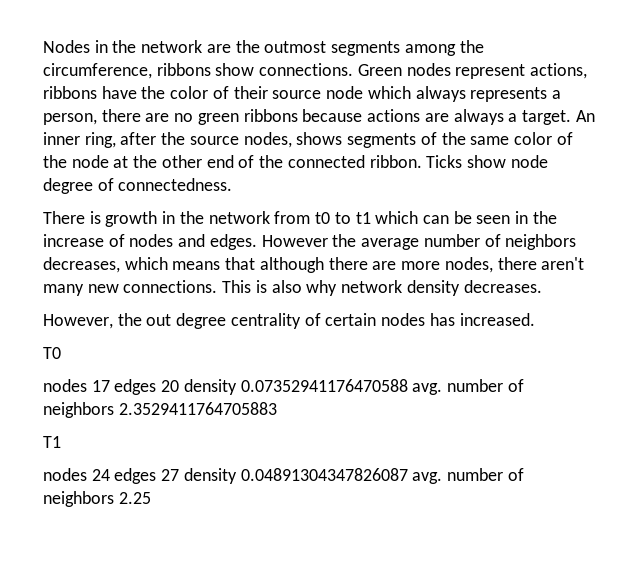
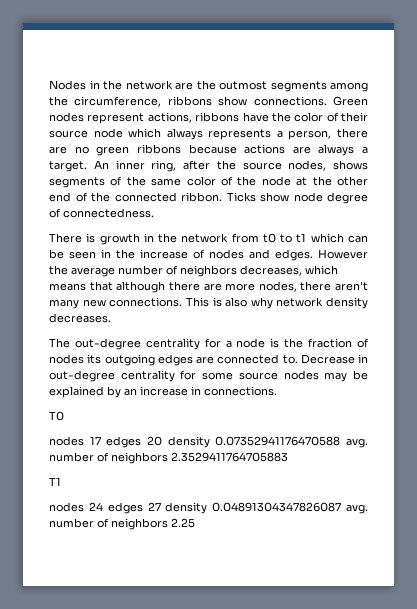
- However, the out degree centrality of certain nodes has increased.
+ The out-degree centrality for a node is the fraction of nodes its outgoing edges are connected to. Decrease in out-degree centrality for some source nodes may be explained by an increase in connections.

